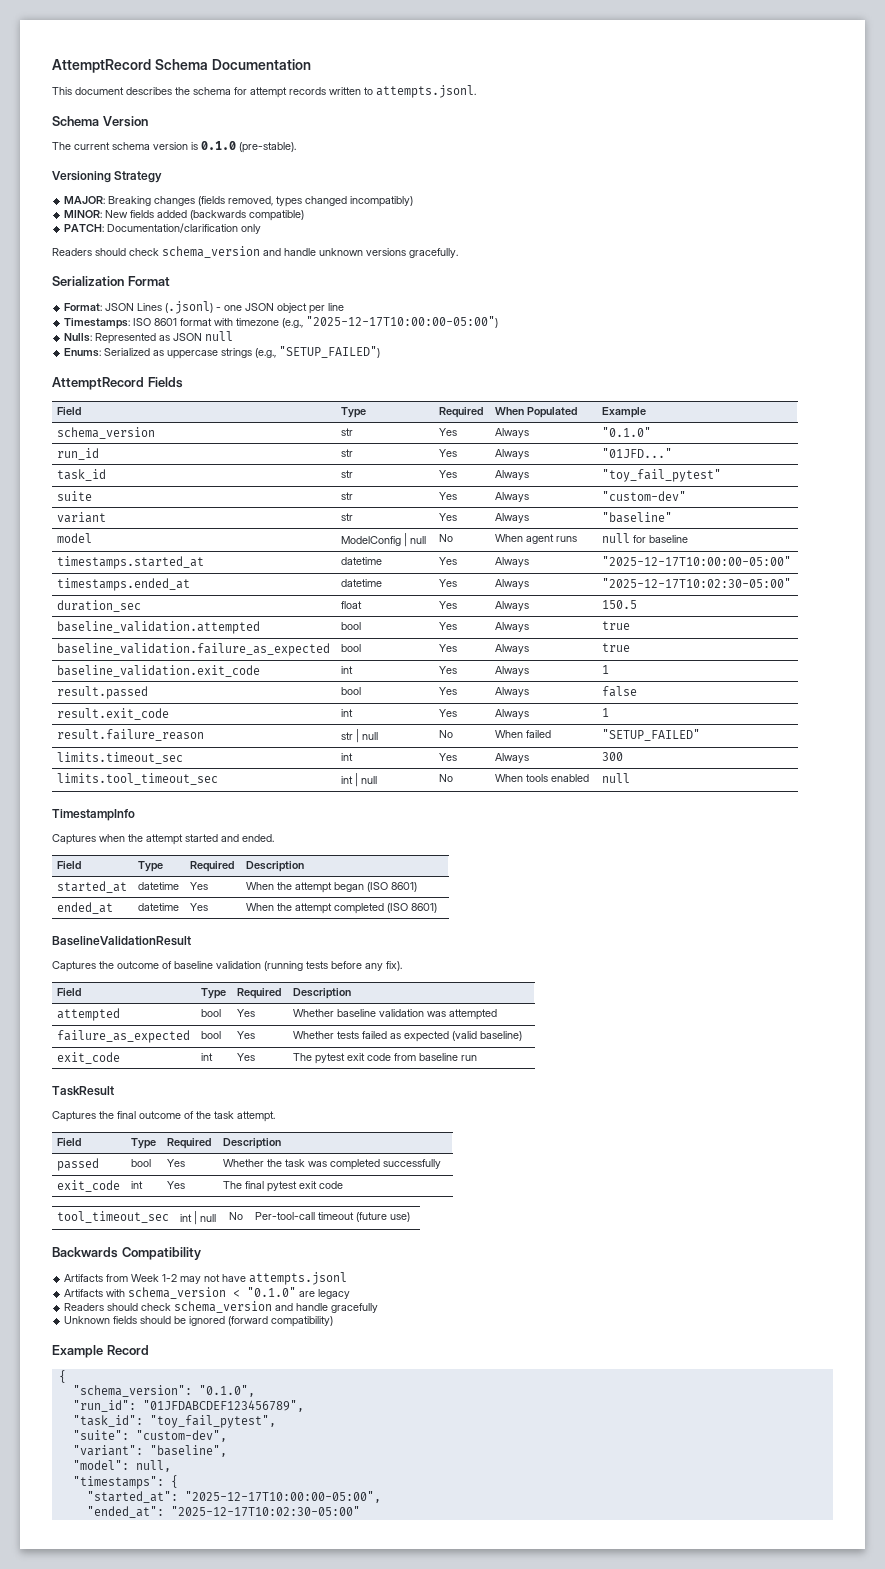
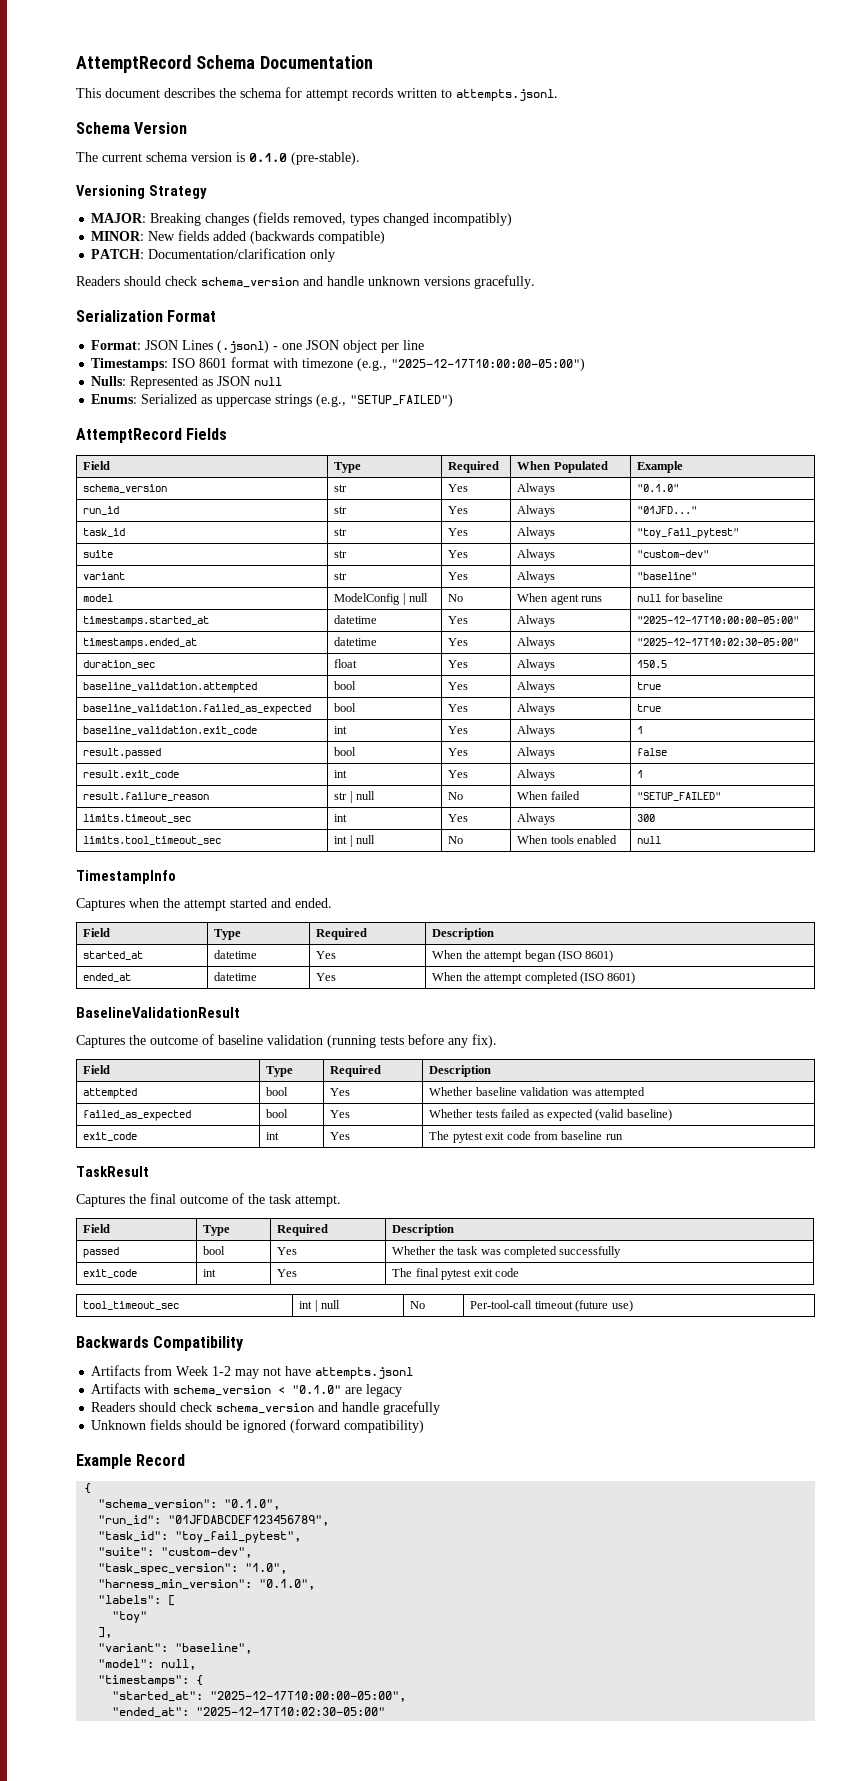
- baseline_validation.failure_as_expected | bool | Yes | Always | true
+ baseline_validation.failed_as_expected | bool | Yes | Always | true
- failure_as_expected | bool | Yes | Whether tests failed as expected (valid baseline)
+ failed_as_expected | bool | Yes | Whether tests failed as expected (valid baseline)
+ "task_spec_version": "1.0",
+ "harness_min_version": "0.1.0",
+ "labels": [
+ "toy"
+ ],

